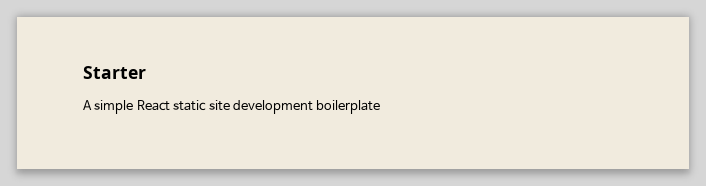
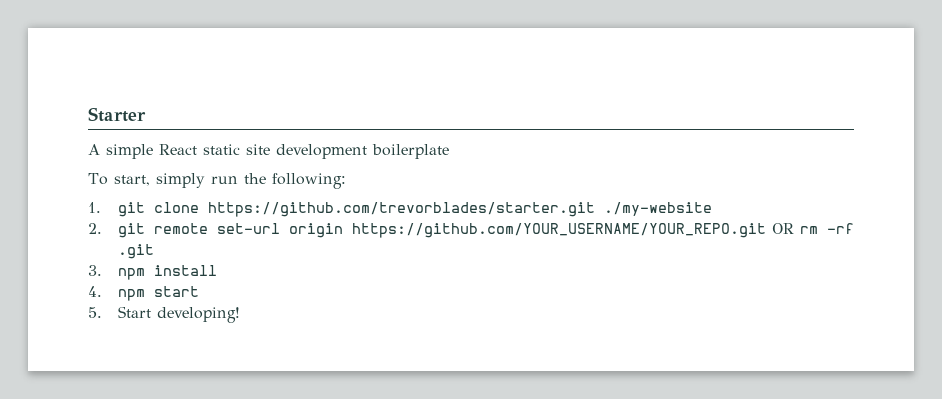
+ To start, simply run the following:
+ 1. git clone https://github.com/trevorblades/starter.git ./my-website
+ 2. git remote set-url origin https://github.com/YOUR_USERNAME/YOUR_REPO.git OR rm -rf .git
+ 3. npm install
+ 4. npm start
+ 5. Start developing!

